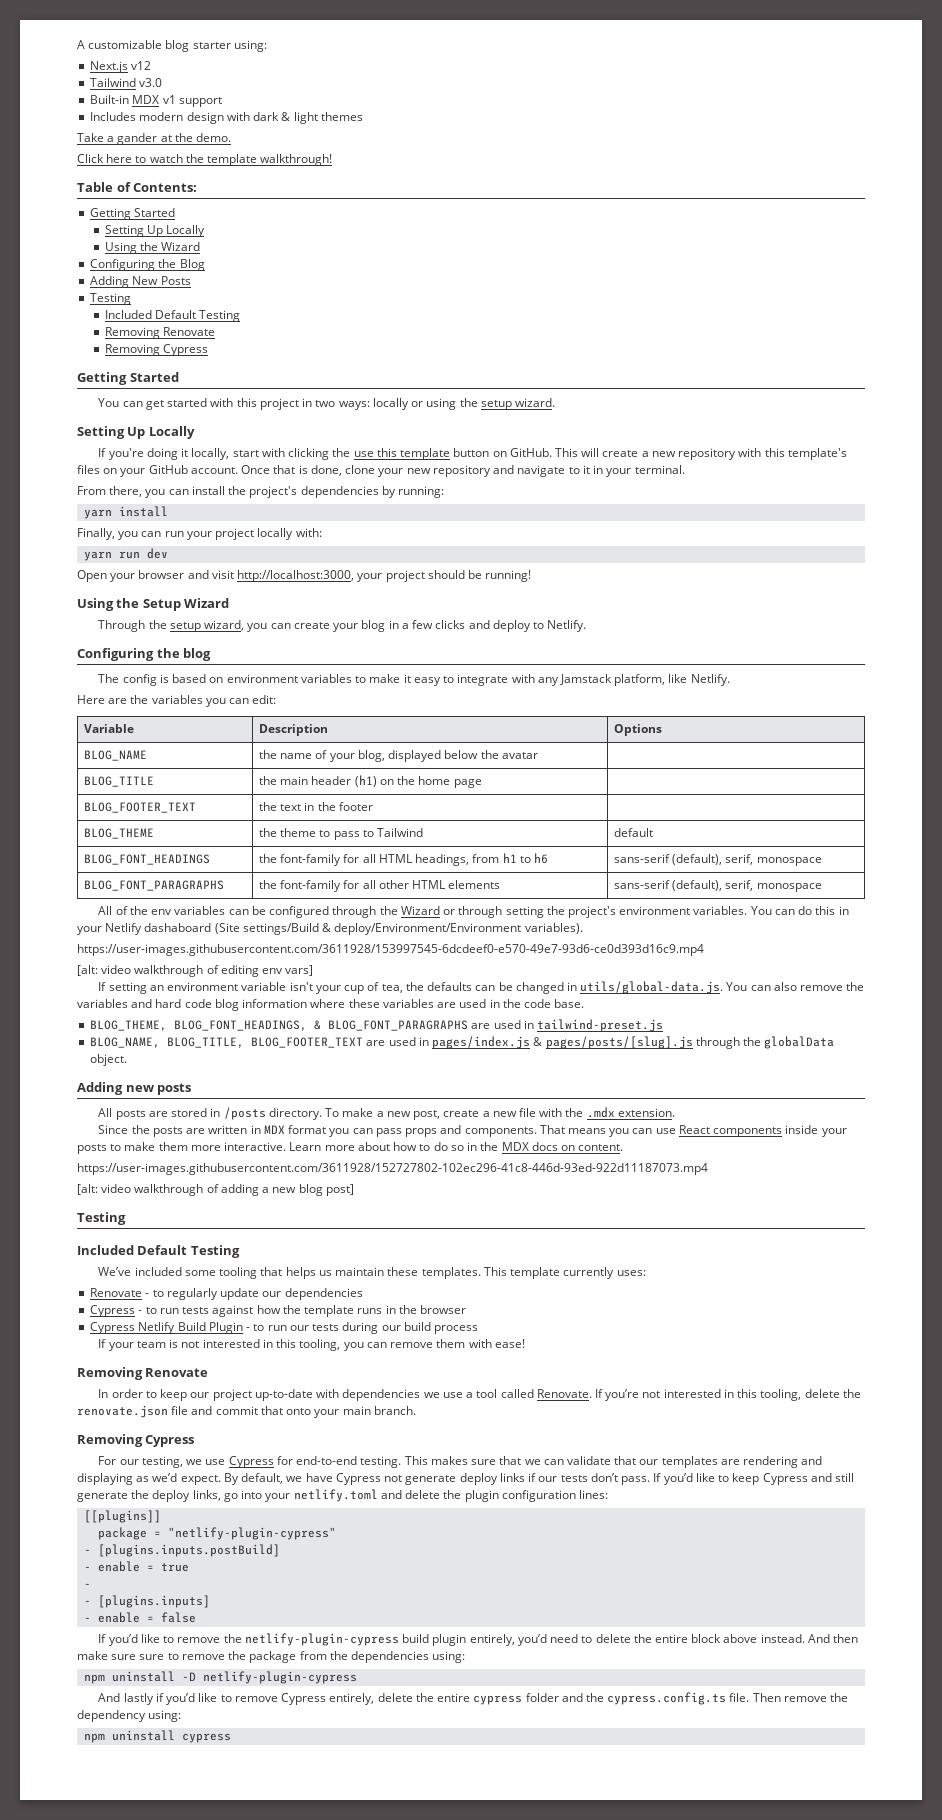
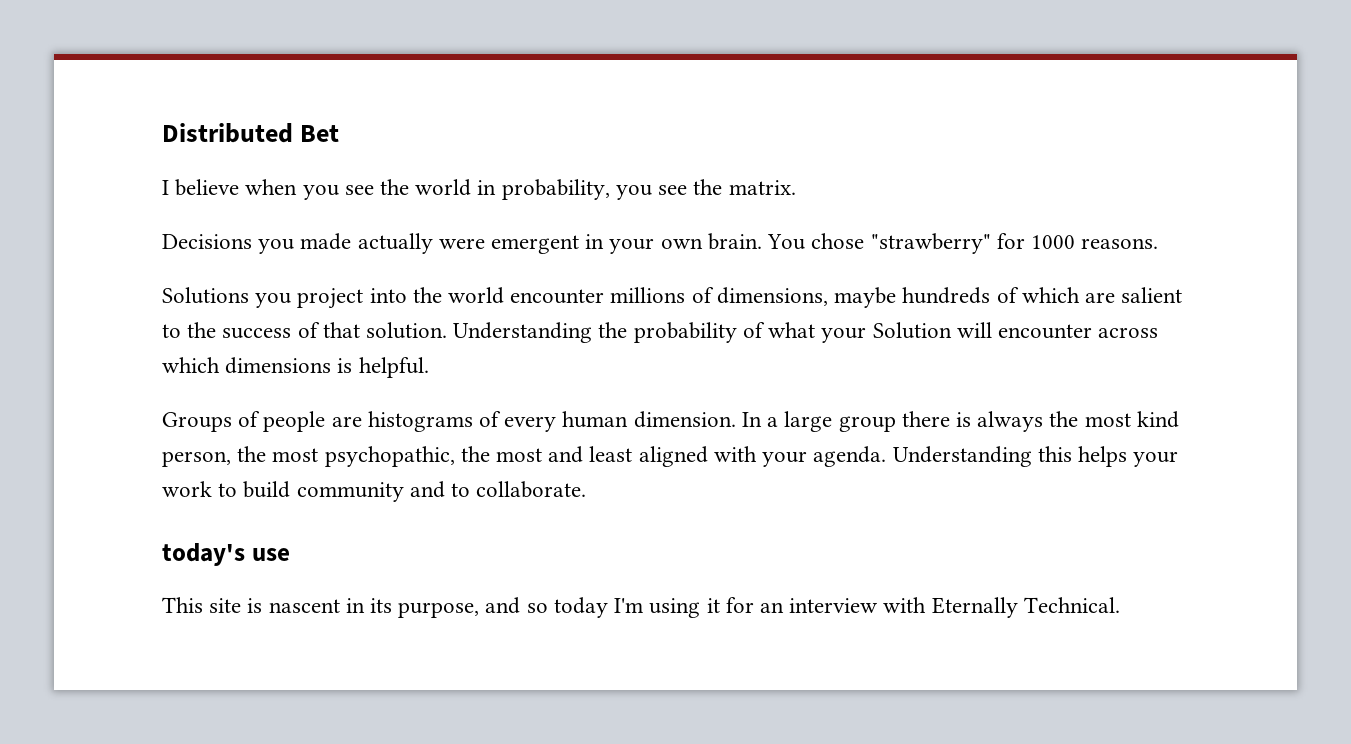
- A customizable blog starter using:
- Next.js v12
- Tailwind v3.0
- Built-in MDX v1 support
- Includes modern design with dark & light themes
- Take a gander at the demo.
- Click here to watch the template walkthrough!
- Table of Contents:
- Getting Started
- Setting Up Locally
- Using the Wizard
- Configuring the Blog
- Adding New Posts
- Testing
- Included Default Testing
- Removing Renovate
- Removing Cypress
- Getting Started
- You can get started with this project in two ways: locally or using the setup wizard.
- Setting Up Locally
- If you're doing it locally, start with clicking the use this template button on GitHub. This will create a new repository with this template's files on your GitHub account. Once that is done, clone your new repository and navigate to it in your terminal.
- From there, you can install the project's dependencies by running:
- yarn install
- Finally, you can run your project locally with:
- yarn run dev
- Open your browser and visit http://localhost:3000, your project should be running!
- Using the Setup Wizard
- Through the setup wizard, you can create your blog in a few clicks and deploy to Netlify.
- Configuring the blog
- The config is based on environment variables to make it easy to integrate with any Jamstack platform, like Netlify.
- Here are the variables you can edit:
- Variable | Description | Options
- BLOG_NAME | the name of your blog, displayed below the avatar |
- BLOG_TITLE | the main header (h1) on the home page |
- BLOG_FOOTER_TEXT | the text in the footer |
- BLOG_THEME | the theme to pass to Tailwind | default
- BLOG_FONT_HEADINGS | the font-family for all HTML headings, from h1 to h6 | sans-serif (default), serif, monospace
- BLOG_FONT_PARAGRAPHS | the font-family for all other HTML elements | sans-serif (default), serif, monospace
- All of the env variables can be configured through the Wizard or through setting the project's environment variables. You can do this in your Netlify dashaboard (Site settings/Build & deploy/Environment/Environment variables).
- https://user-images.githubusercontent.com/3611928/153997545-6dcdeef0-e570-49e7-93d6-ce0d393d16c9.mp4
- [alt: video walkthrough of editing env vars]
- If setting an environment variable isn't your cup of tea, the defaults can be changed in utils/global-data.js. You can also remove the variables and hard code blog information where these variables are used in the code base.
- BLOG_THEME, BLOG_FONT_HEADINGS, & BLOG_FONT_PARAGRAPHS are used in tailwind-preset.js
- BLOG_NAME, BLOG_TITLE, BLOG_FOOTER_TEXT are used in pages/index.js & pages/posts/[slug].js through the globalData object.
- Adding new posts
- All posts are stored in /posts directory. To make a new post, create a new file with the .mdx extension.
- Since the posts are written in MDX format you can pass props and components. That means you can use React components inside your posts to make them more interactive. Learn more about how to do so in the MDX docs on content.
- https://user-images.githubusercontent.com/3611928/152727802-102ec296-41c8-446d-93ed-922d11187073.mp4
- [alt: video walkthrough of adding a new blog post]
- Testing
- Included Default Testing
- We’ve included some tooling that helps us maintain these templates. This template currently uses:
- Renovate - to regularly update our dependencies
- Cypress - to run tests against how the template runs in the browser
- Cypress Netlify Build Plugin - to run our tests during our build process
- If your team is not interested in this tooling, you can remove them with ease!
- Removing Renovate
- In order to keep our project up-to-date with dependencies we use a tool called Renovate. If you’re not interested in this tooling, delete the renovate.json file and commit that onto your main branch.
- Removing Cypress
- For our testing, we use Cypress for end-to-end testing. This makes sure that we can validate that our templates are rendering and displaying as we’d expect. By default, we have Cypress not generate deploy links if our tests don’t pass. If you’d like to keep Cypress and still generate the deploy links, go into your netlify.toml and delete the plugin configuration lines:
- [[plugins]]
- package = "netlify-plugin-cypress"
- - [plugins.inputs.postBuild]
- - enable = true
- -
- - [plugins.inputs]
- - enable = false
- If you’d like to remove the netlify-plugin-cypress build plugin entirely, you’d need to delete the entire block above instead. And then make sure sure to remove the package from the dependencies using:
- npm uninstall -D netlify-plugin-cypress
- And lastly if you’d like to remove Cypress entirely, delete the entire cypress folder and the cypress.config.ts file. Then remove the dependency using:
- npm uninstall cypress
+ Distributed Bet
+ I believe when you see the world in probability, you see the matrix.
+ Decisions you made actually were emergent in your own brain. You chose "strawberry" for 1000 reasons.
+ Solutions you project into the world encounter millions of dimensions, maybe hundreds of which are salient to the success of that solution. Understanding the probability of what your Solution will encounter across which dimensions is helpful.
+ Groups of people are histograms of every human dimension. In a large group there is always the most kind person, the most psychopathic, the most and least aligned with your agenda. Understanding this helps your work to build community and to collaborate.
+ today's use
+ This site is nascent in its purpose, and so today I'm using it for an interview with Eternally Technical.

